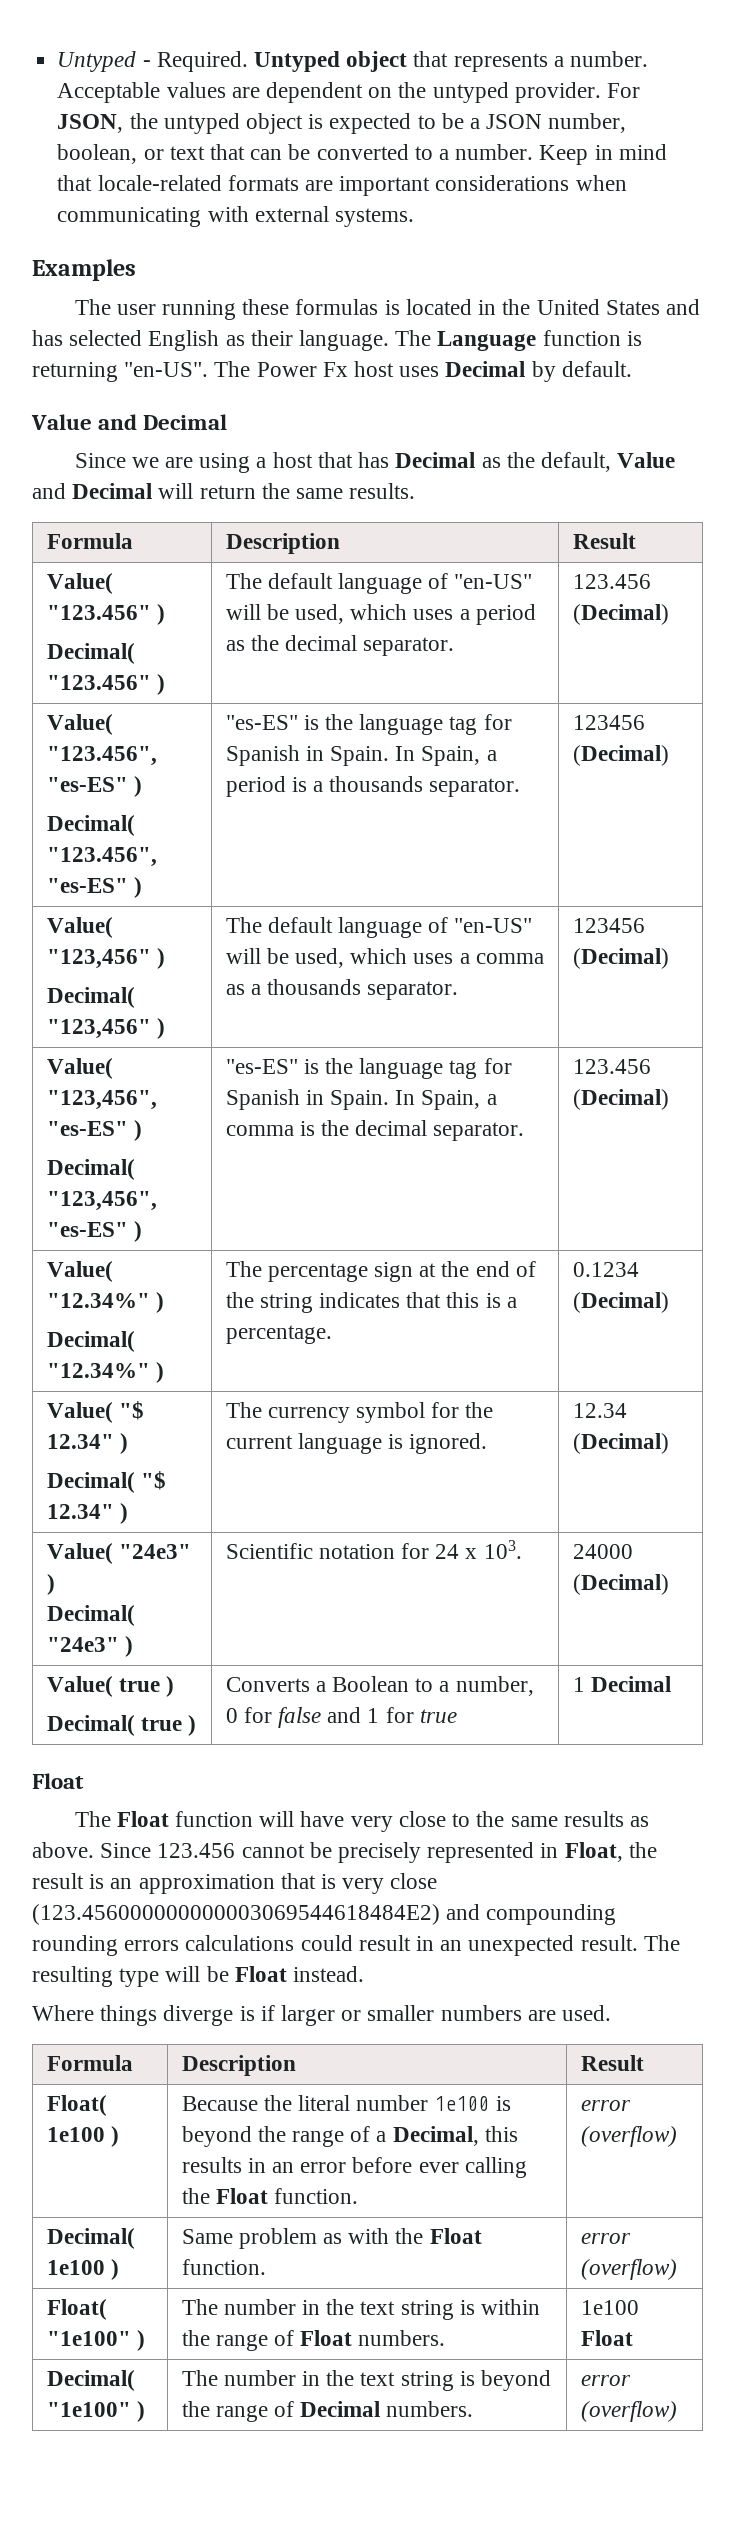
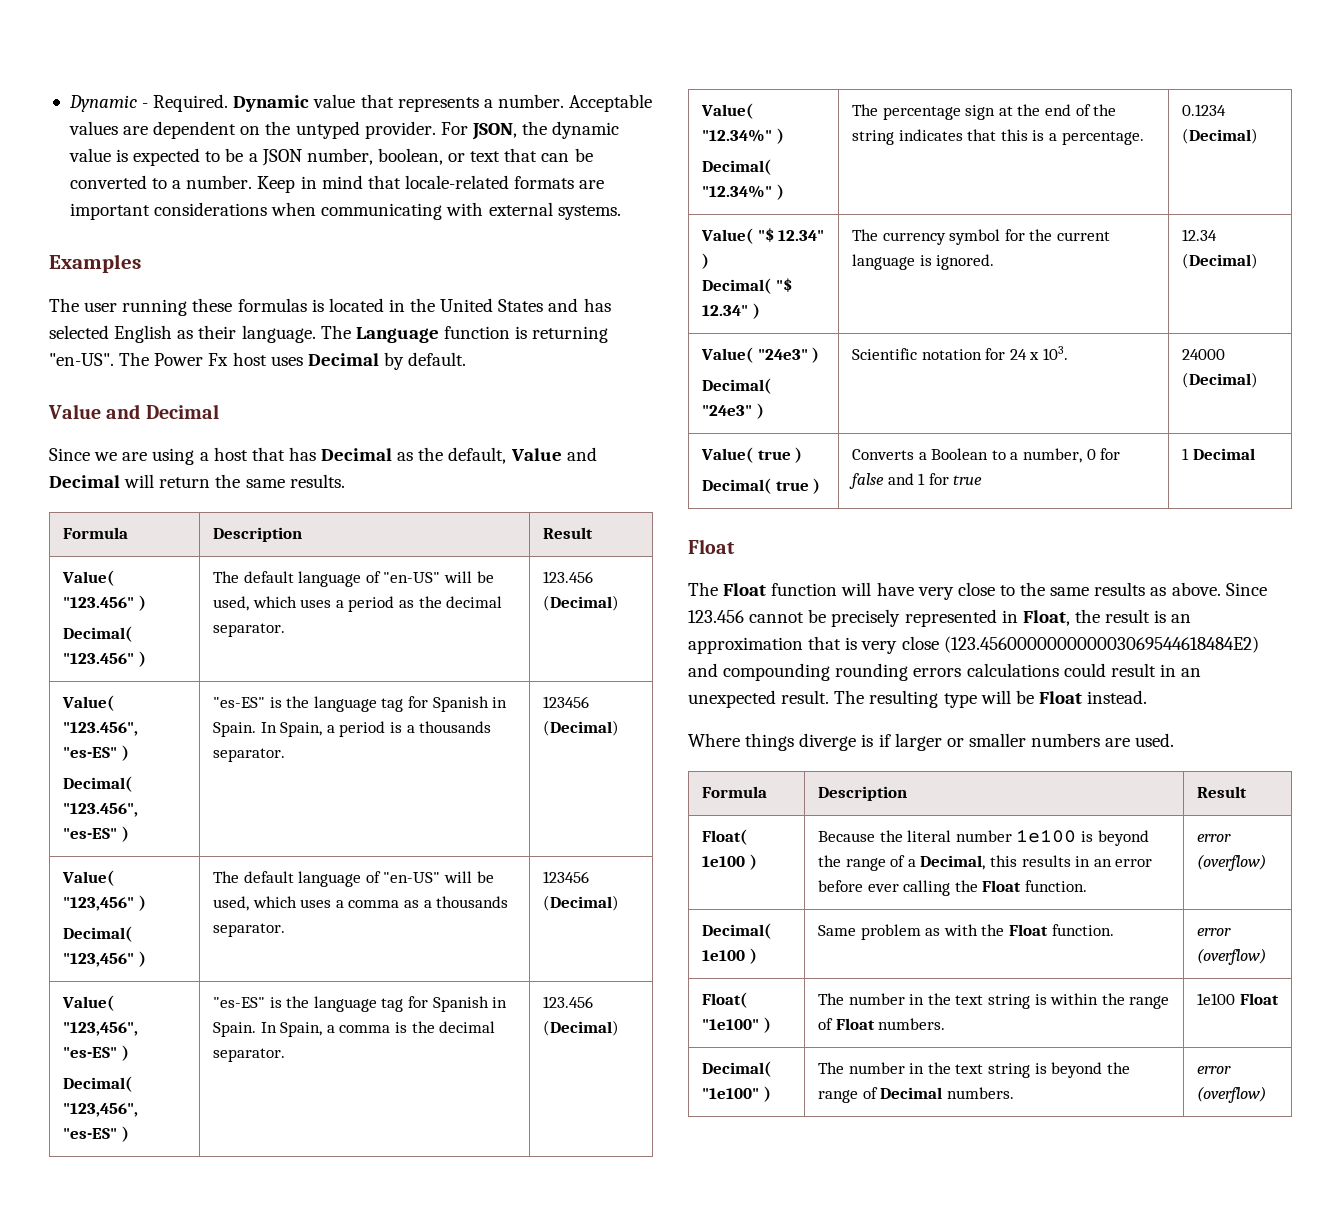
- Untyped - Required.
+ Dynamic - Required.
- Untyped object that represents a number.
+ Dynamic value that represents a number.
- For JSON, the untyped object is expected to be a JSON number, boolean, or text that can be converted to a number.
+ For JSON, the dynamic value is expected to be a JSON number, boolean, or text that can be converted to a number.

